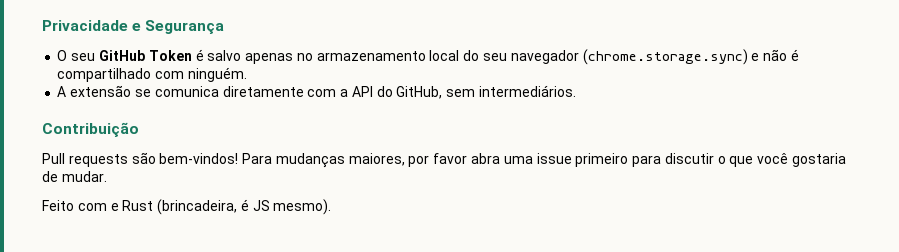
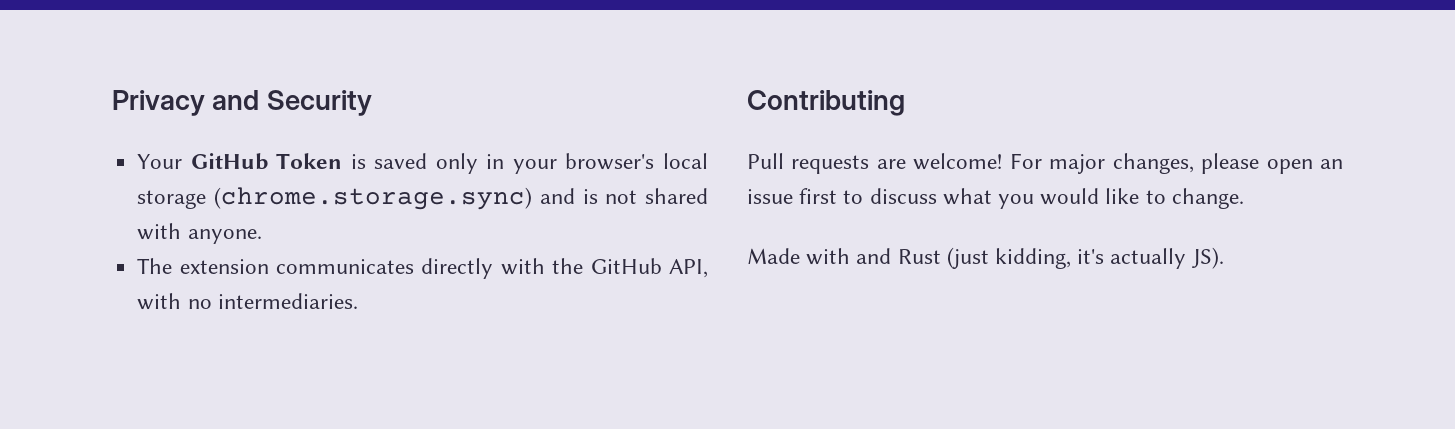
- Privacidade e Segurança
- O seu GitHub Token é salvo apenas no armazenamento local do seu navegador (chrome.storage.sync) e não é compartilhado com ninguém.
- A extensão se comunica diretamente com a API do GitHub, sem intermediários.
- Contribuição
- Pull requests são bem-vindos! Para mudanças maiores, por favor abra uma issue primeiro para discutir o que você gostaria de mudar.
- Feito com e Rust (brincadeira, é JS mesmo).
+ Privacy and Security
+ Your GitHub Token is saved only in your browser's local storage (chrome.storage.sync) and is not shared with anyone.
+ The extension communicates directly with the GitHub API, with no intermediaries.
+ Contributing
+ Pull requests are welcome! For major changes, please open an issue first to discuss what you would like to change.
+ Made with and Rust (just kidding, it's actually JS).

